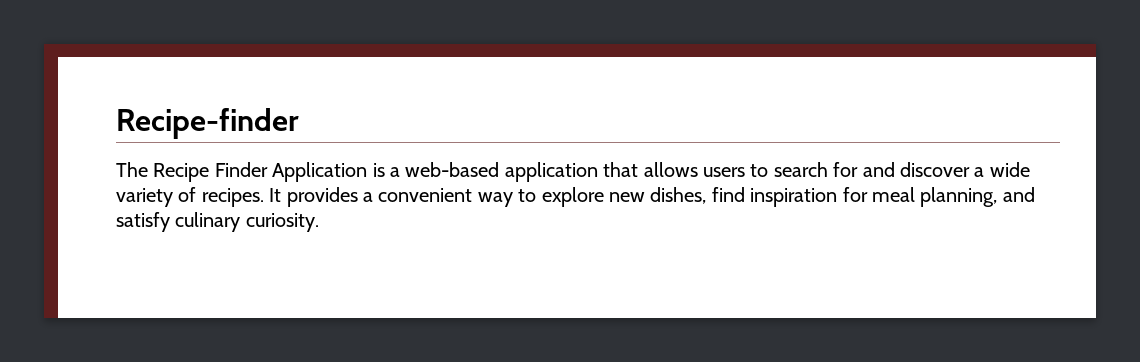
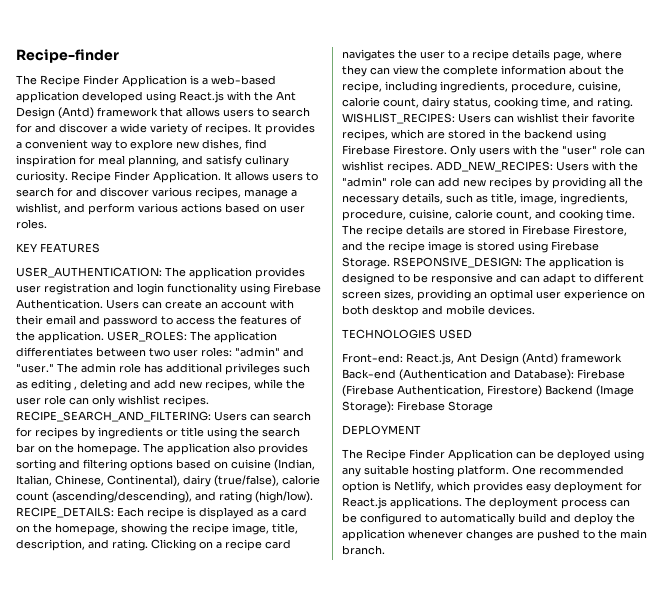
- The Recipe Finder Application is a web-based application that allows users to search for and discover a wide variety of recipes.
+ The Recipe Finder Application is a web-based application developed using React.js with the Ant Design (Antd) framework that allows users to search for and discover a wide variety of recipes.
+ Recipe Finder Application. It allows users to search for and discover various recipes, manage a wishlist, and perform various actions based on user roles.
+ KEY FEATURES
+ USER_AUTHENTICATION: The application provides user registration and login functionality using Firebase Authentication. Users can create an account with their email and password to access the features of the application. USER_ROLES: The application differentiates between two user roles: "admin" and "user." The admin role has additional privileges such as editing , deleting and add new recipes, while the user role can only wishlist recipes. RECIPE_SEARCH_AND_FILTERING: Users can search for recipes by ingredients or title using the search bar on the homepage. The application also provides sorting and filtering options based on cuisine (Indian, Italian, Chinese, Continental), dairy (true/false), calorie count (ascending/descending), and rating (high/low). RECIPE_DETAILS: Each recipe is displayed as a card on the homepage, showing the recipe image, title, description, and rating. Clicking on a recipe card navigates the user to a recipe details page, where they can view the complete information about the recipe, including ingredients, procedure, cuisine, calorie count, dairy status, cooking time, and rating. WISHLIST_RECIPES: Users can wishlist their favorite recipes, which are stored in the backend using Firebase Firestore. Only users with the "user" role can wishlist recipes. ADD_NEW_RECIPES: Users with the "admin" role can add new recipes by providing all the necessary details, such as title, image, ingredients, procedure, cuisine, calorie count, and cooking time. The recipe details are stored in Firebase Firestore, and the recipe image is stored using Firebase Storage. RSEPONSIVE_DESIGN: The application is designed to be responsive and can adapt to different screen sizes, providing an optimal user experience on both desktop and mobile devices.
+ TECHNOLOGIES USED
+ Front-end: React.js, Ant Design (Antd) framework Back-end (Authentication and Database): Firebase (Firebase Authentication, Firestore) Backend (Image Storage): Firebase Storage
+ DEPLOYMENT
+ The Recipe Finder Application can be deployed using any suitable hosting platform. One recommended option is Netlify, which provides easy deployment for React.js applications. The deployment process can be configured to automatically build and deploy the application whenever changes are pushed to the main branch.

